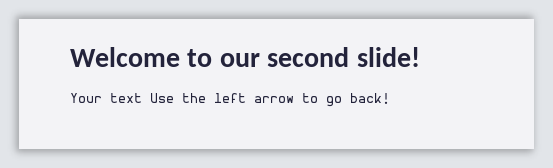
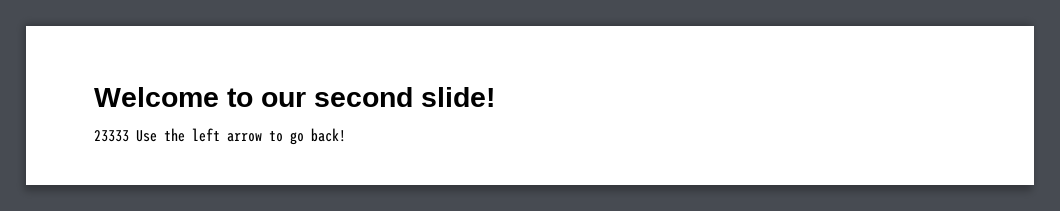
- Your text Use the left arrow to go back!
+ 23333 Use the left arrow to go back!

